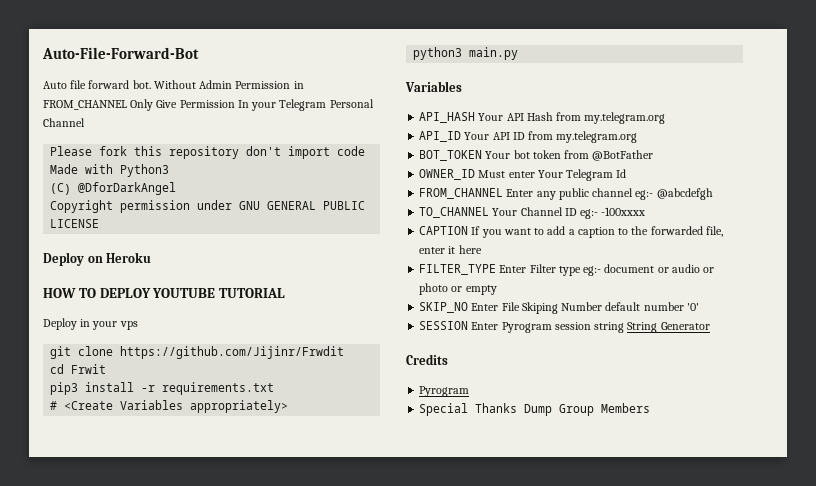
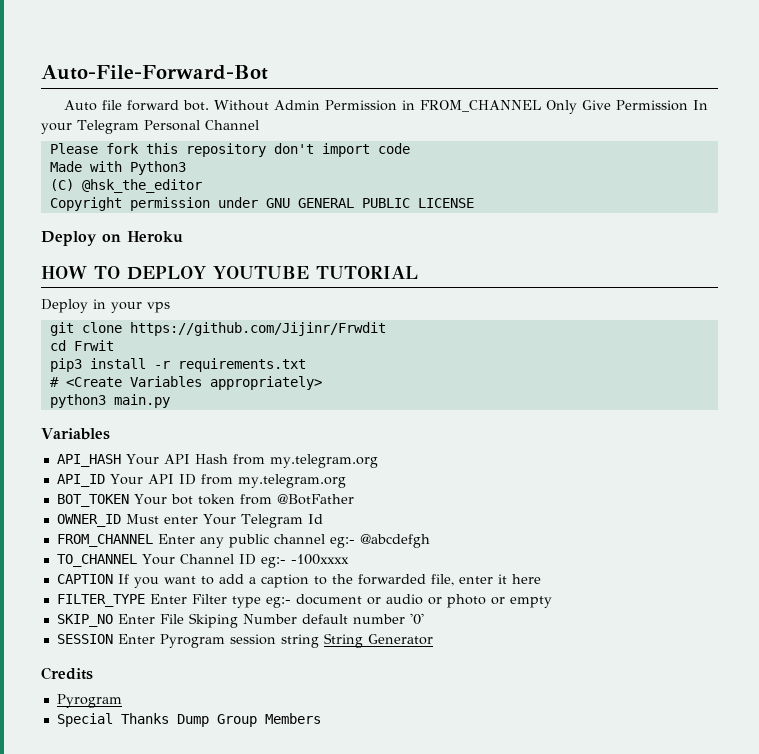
- (C) @DforDarkAngel
+ (C) @hsk_the_editor

